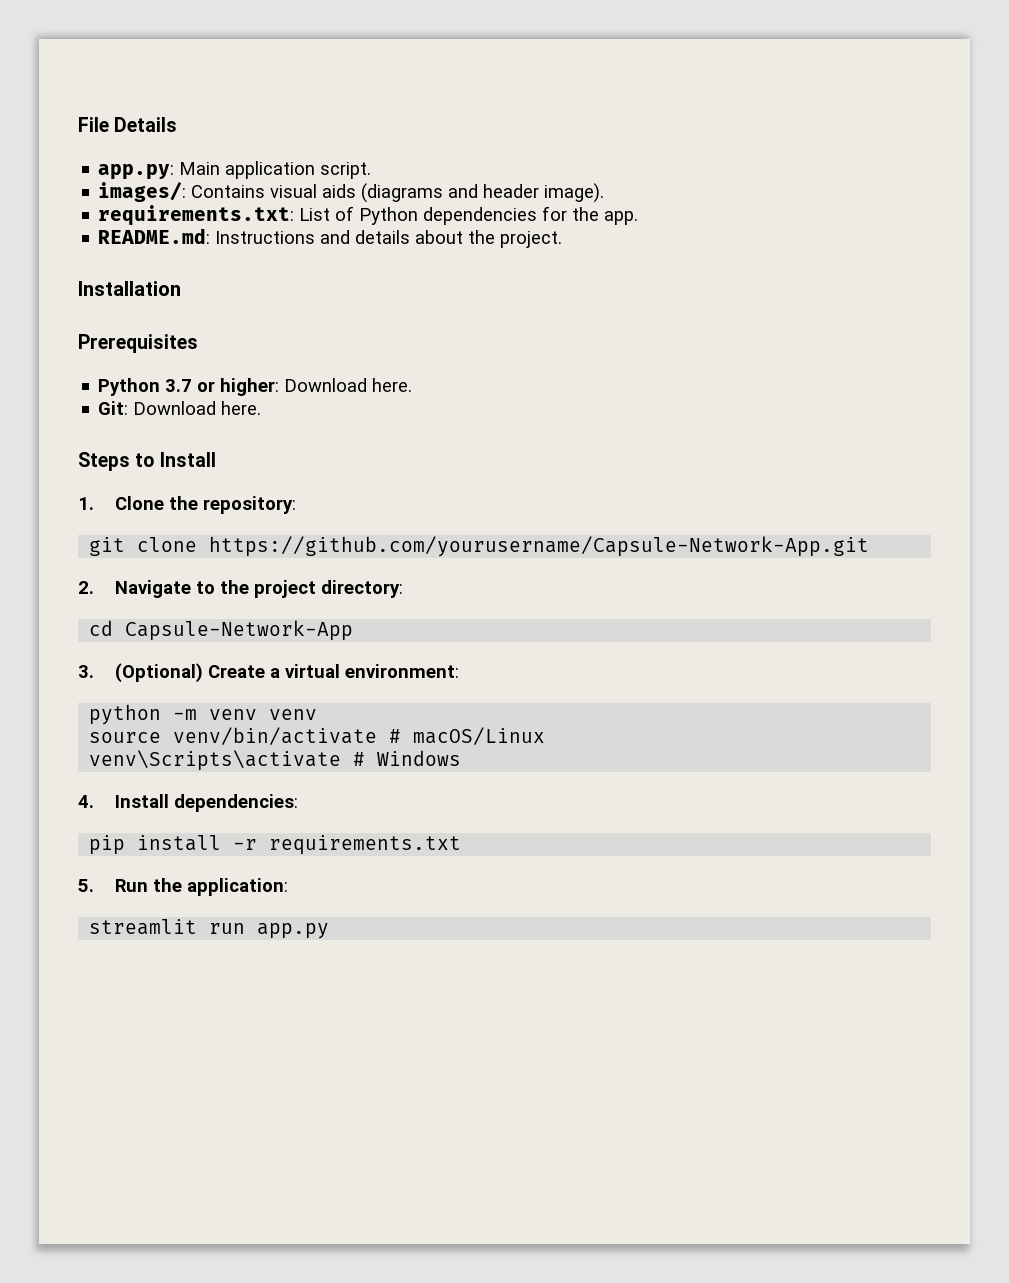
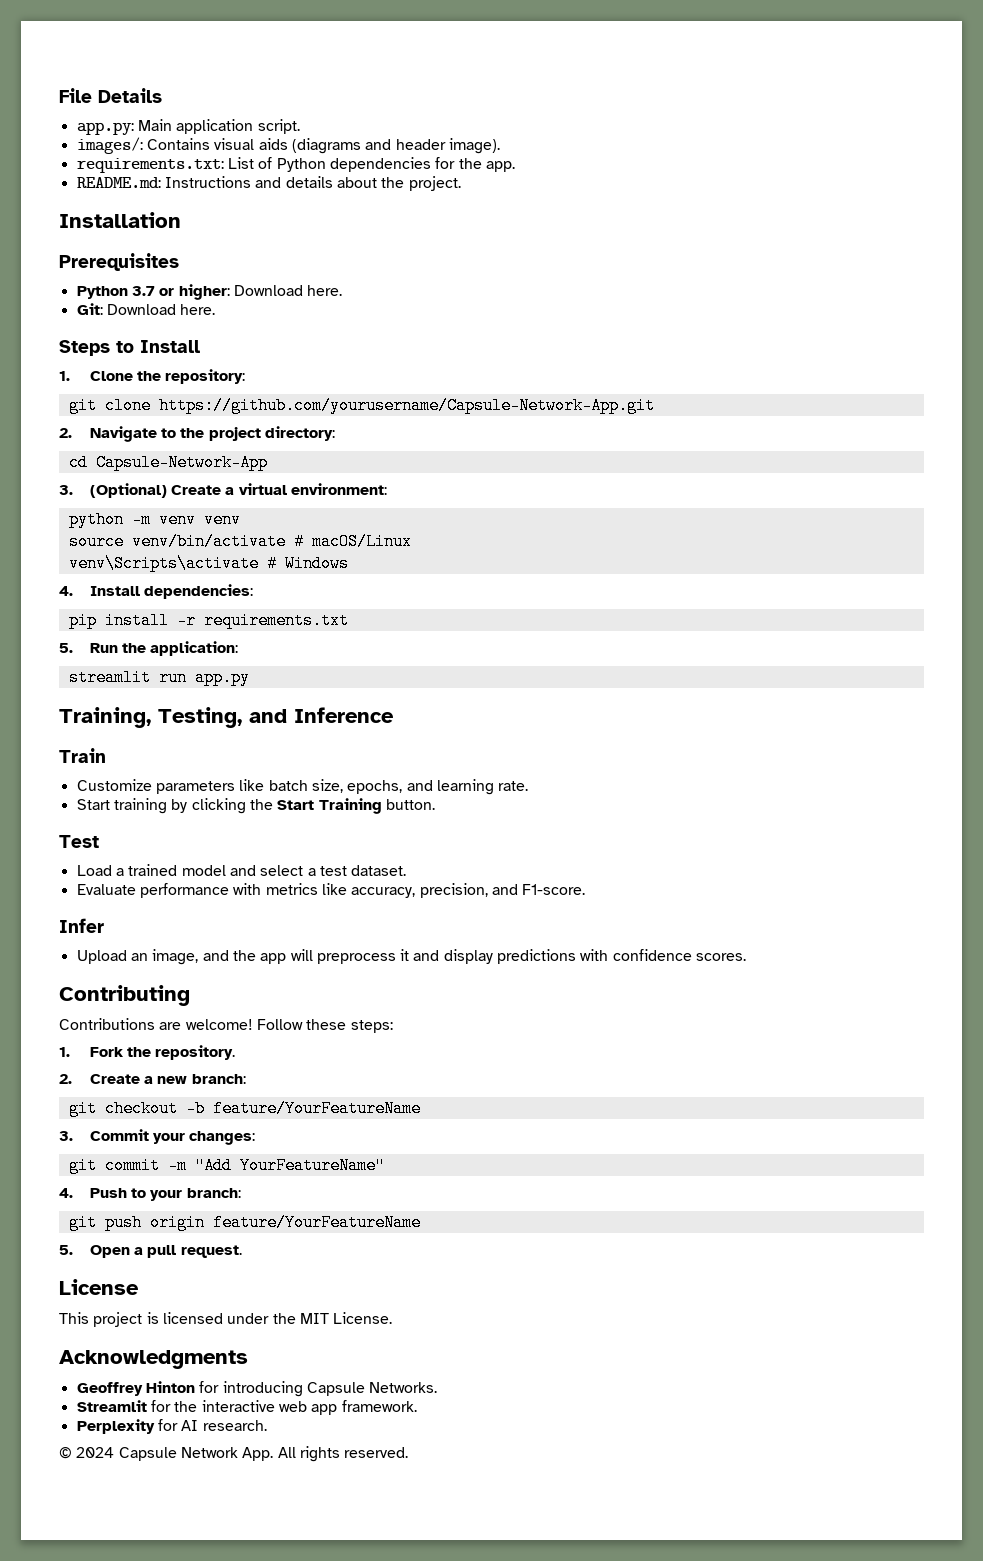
+ Training, Testing, and Inference
+ Train
+ Customize parameters like batch size, epochs, and learning rate.
+ Start training by clicking the Start Training button.
+ Test
+ Load a trained model and select a test dataset.
+ Evaluate performance with metrics like accuracy, precision, and F1-score.
+ Infer
+ Upload an image, and the app will preprocess it and display predictions with confidence scores.
+ Contributing
+ Contributions are welcome! Follow these steps:
+ 1. Fork the repository.
+ 2. Create a new branch:
+ git checkout -b feature/YourFeatureName
+ 3. Commit your changes:
+ git commit -m "Add YourFeatureName"
+ 4. Push to your branch:
+ git push origin feature/YourFeatureName
+ 5. Open a pull request.
+ License
+ This project is licensed under the MIT License.
+ Acknowledgments
+ Geoffrey Hinton for introducing Capsule Networks.
+ Streamlit for the interactive web app framework.
+ Perplexity for AI research.
+ © 2024 Capsule Network App. All rights reserved.

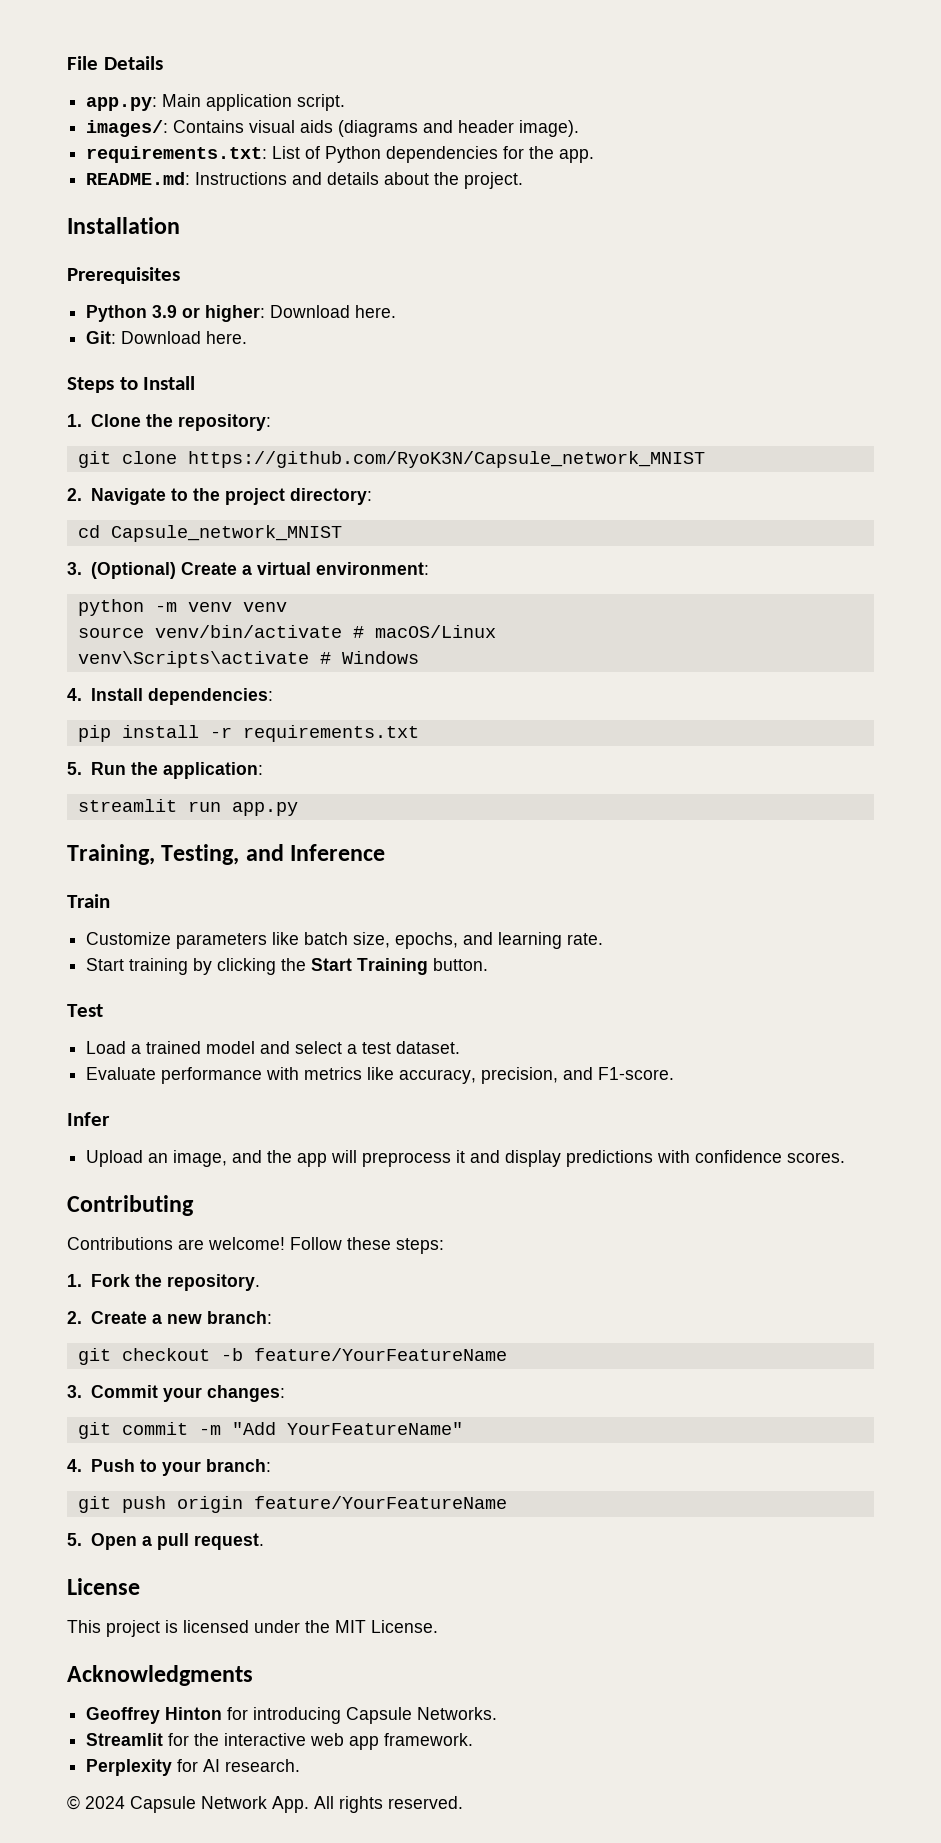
- Python 3.7 or higher: Download here.
+ Python 3.9 or higher: Download here.
- git clone https://github.com/yourusername/Capsule-Network-App.git
+ git clone https://github.com/RyoK3N/Capsule_network_MNIST
- cd Capsule-Network-App
+ cd Capsule_network_MNIST

